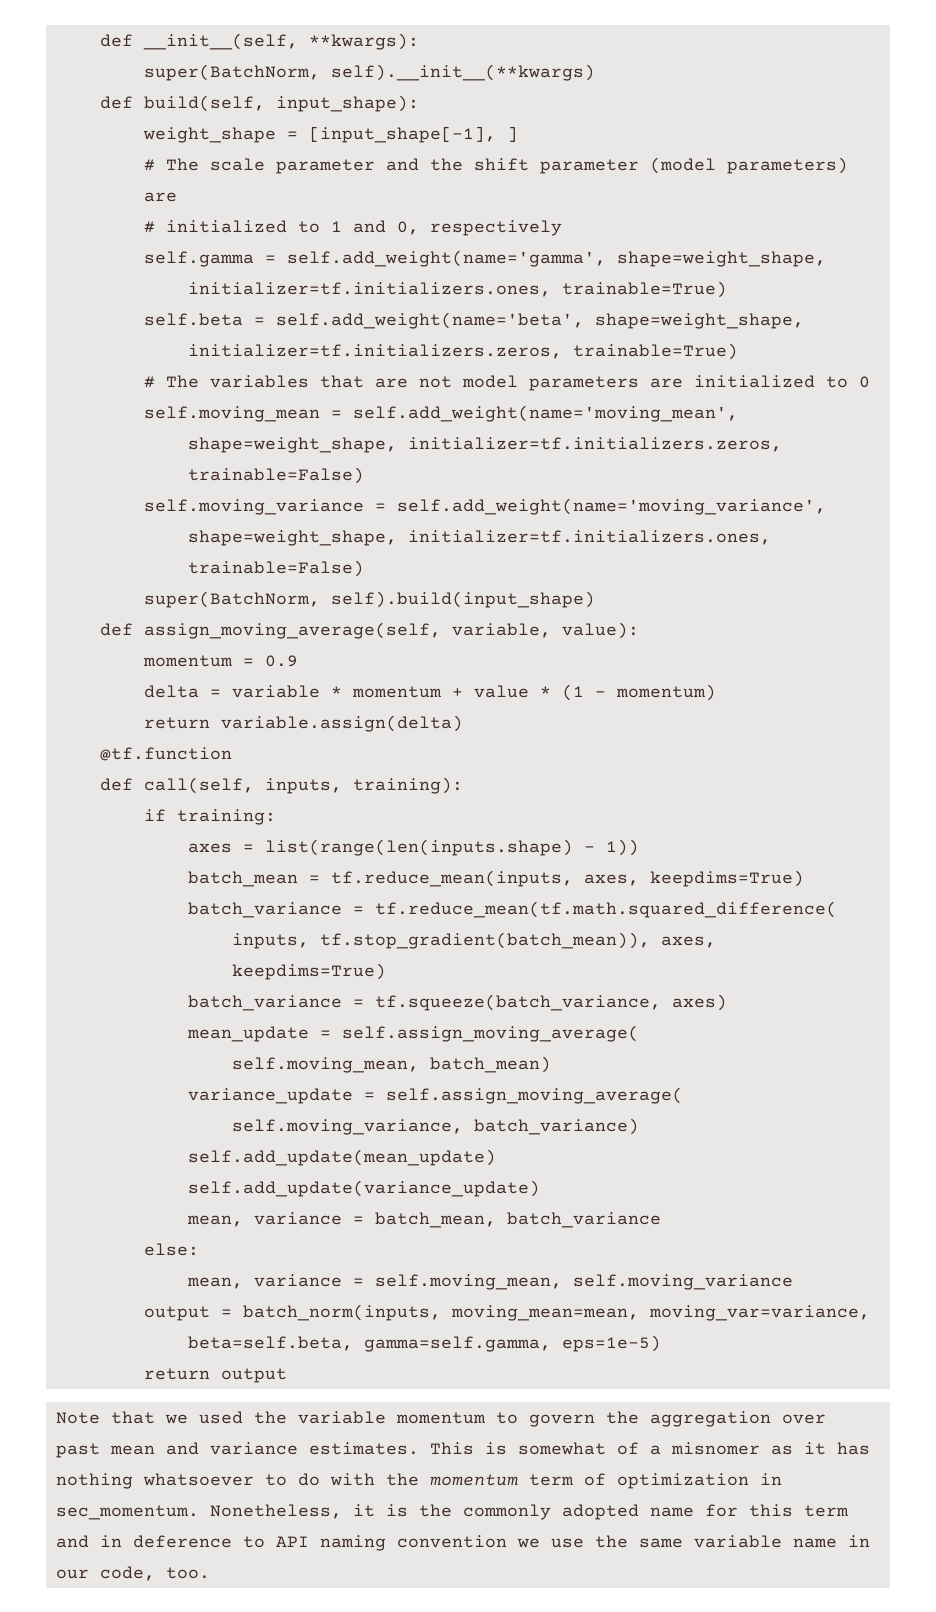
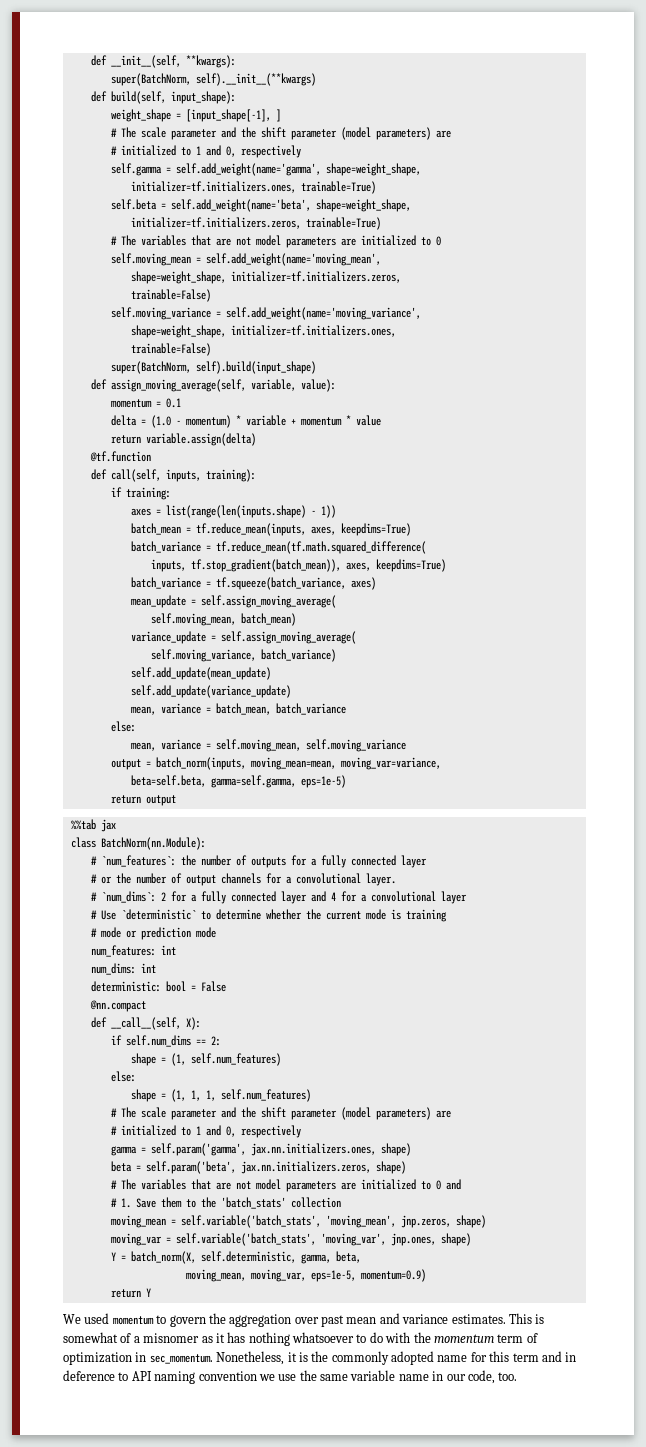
- momentum = 0.9
+ momentum = 0.1
- delta = variable * momentum + value * (1 - momentum)
+ delta = (1.0 - momentum) * variable + momentum * value
- Note that we used the variable momentum to govern the aggregation over past mean and variance estimates.
+ %%tab jax
+ class BatchNorm(nn.Module):
+ # `num_features`: the number of outputs for a fully connected layer
+ # or the number of output channels for a convolutional layer.
+ # `num_dims`: 2 for a fully connected layer and 4 for a convolutional layer
+ # Use `deterministic` to determine whether the current mode is training
+ # mode or prediction mode
+ num_features: int
+ num_dims: int
+ deterministic: bool = False
+ @nn.compact
+ def __call__(self, X):
+ if self.num_dims == 2:
+ shape = (1, self.num_features)
+ else:
+ shape = (1, 1, 1, self.num_features)
+ # The scale parameter and the shift parameter (model parameters) are
+ # initialized to 1 and 0, respectively
+ gamma = self.param('gamma', jax.nn.initializers.ones, shape)
+ beta = self.param('beta', jax.nn.initializers.zeros, shape)
+ # The variables that are not model parameters are initialized to 0 and
+ # 1. Save them to the 'batch_stats' collection
+ moving_mean = self.variable('batch_stats', 'moving_mean', jnp.zeros, shape)
+ moving_var = self.variable('batch_stats', 'moving_var', jnp.ones, shape)
+ Y = batch_norm(X, self.deterministic, gamma, beta,
+ moving_mean, moving_var, eps=1e-5, momentum=0.9)
+ return Y
+ We used momentum to govern the aggregation over past mean and variance estimates.

